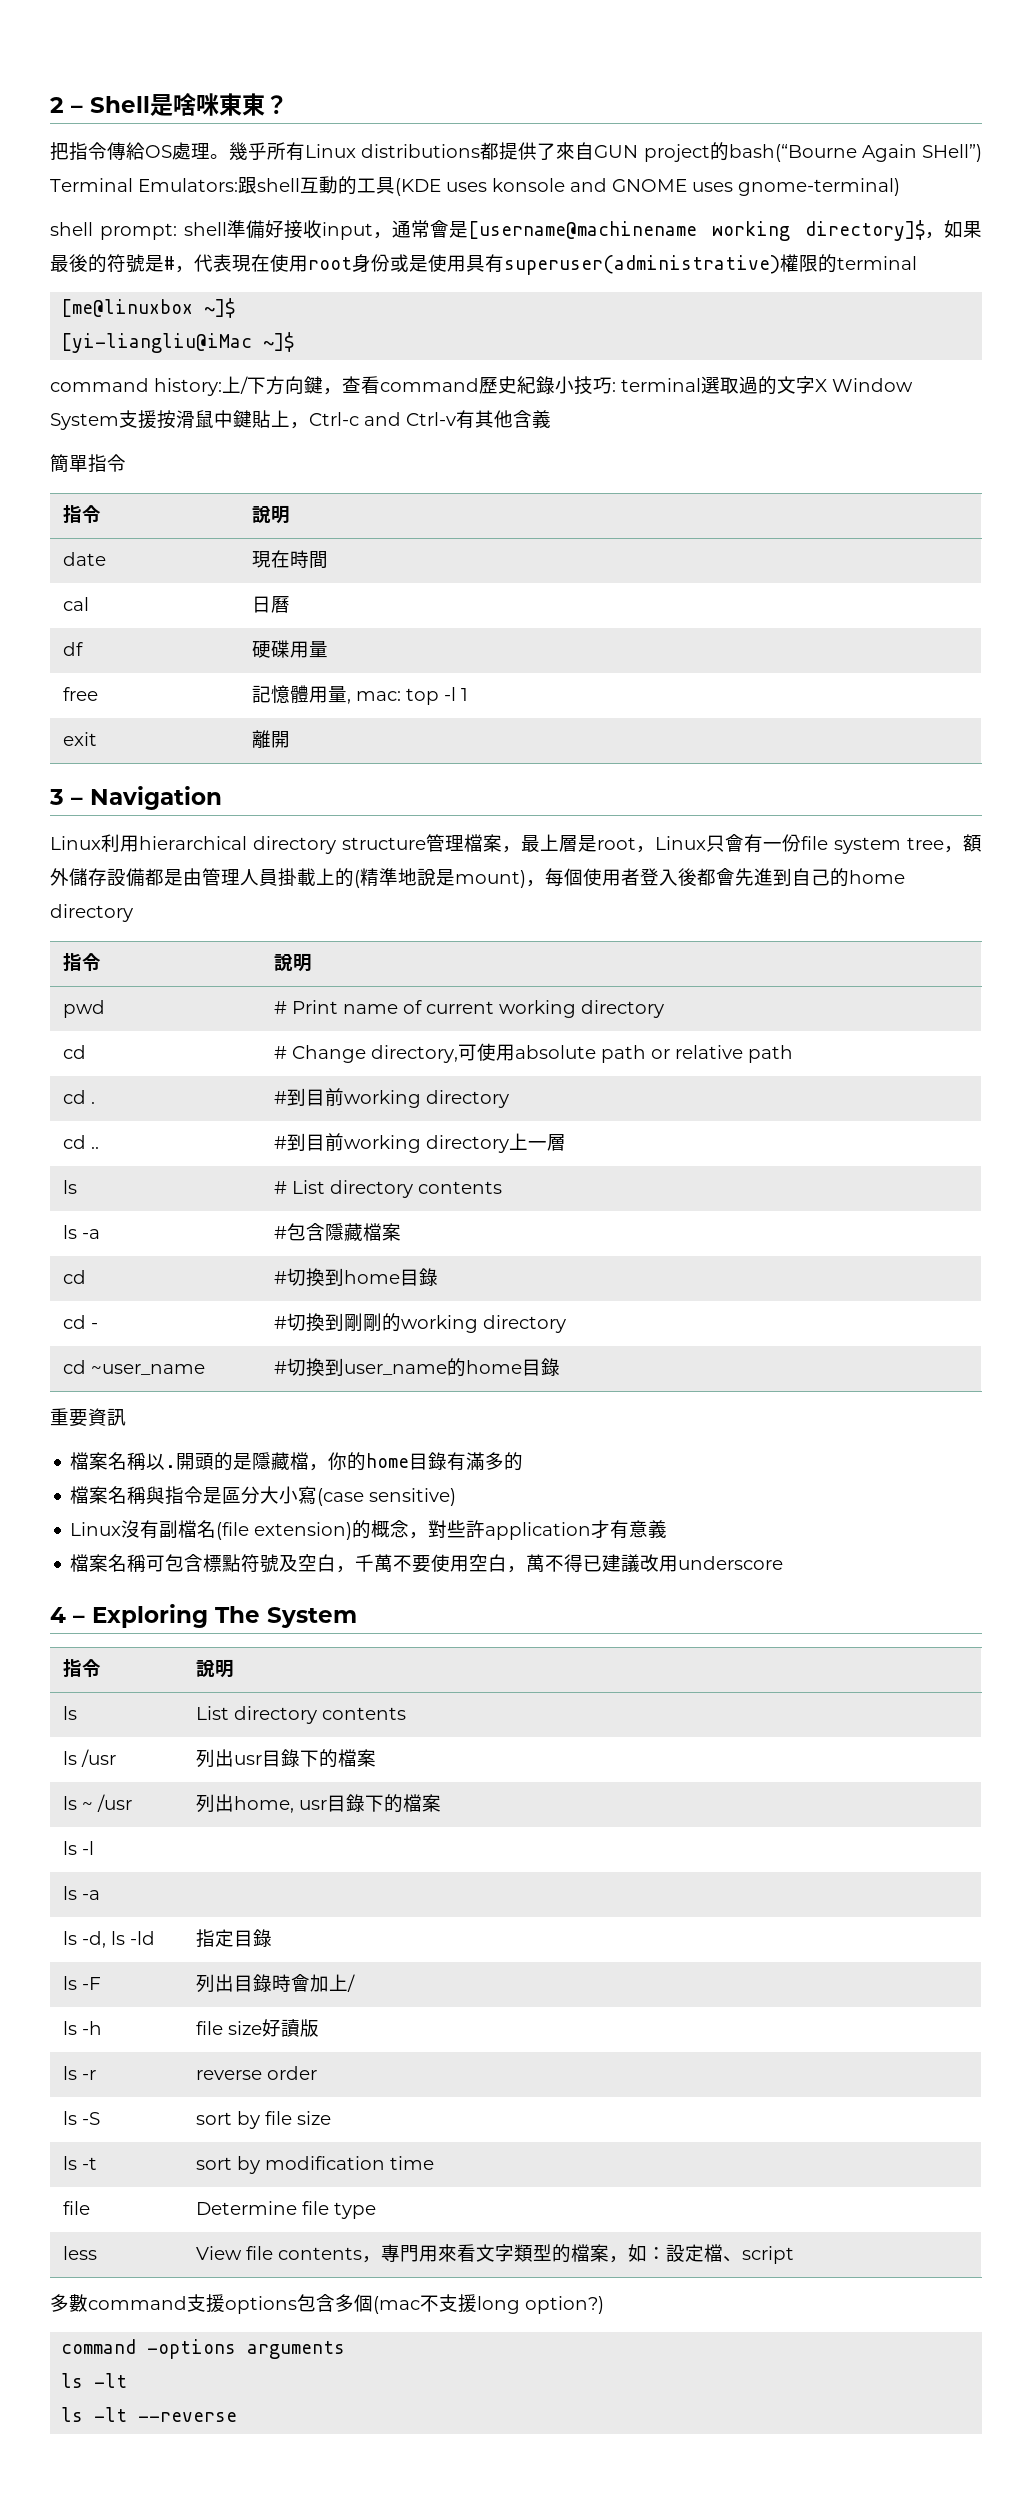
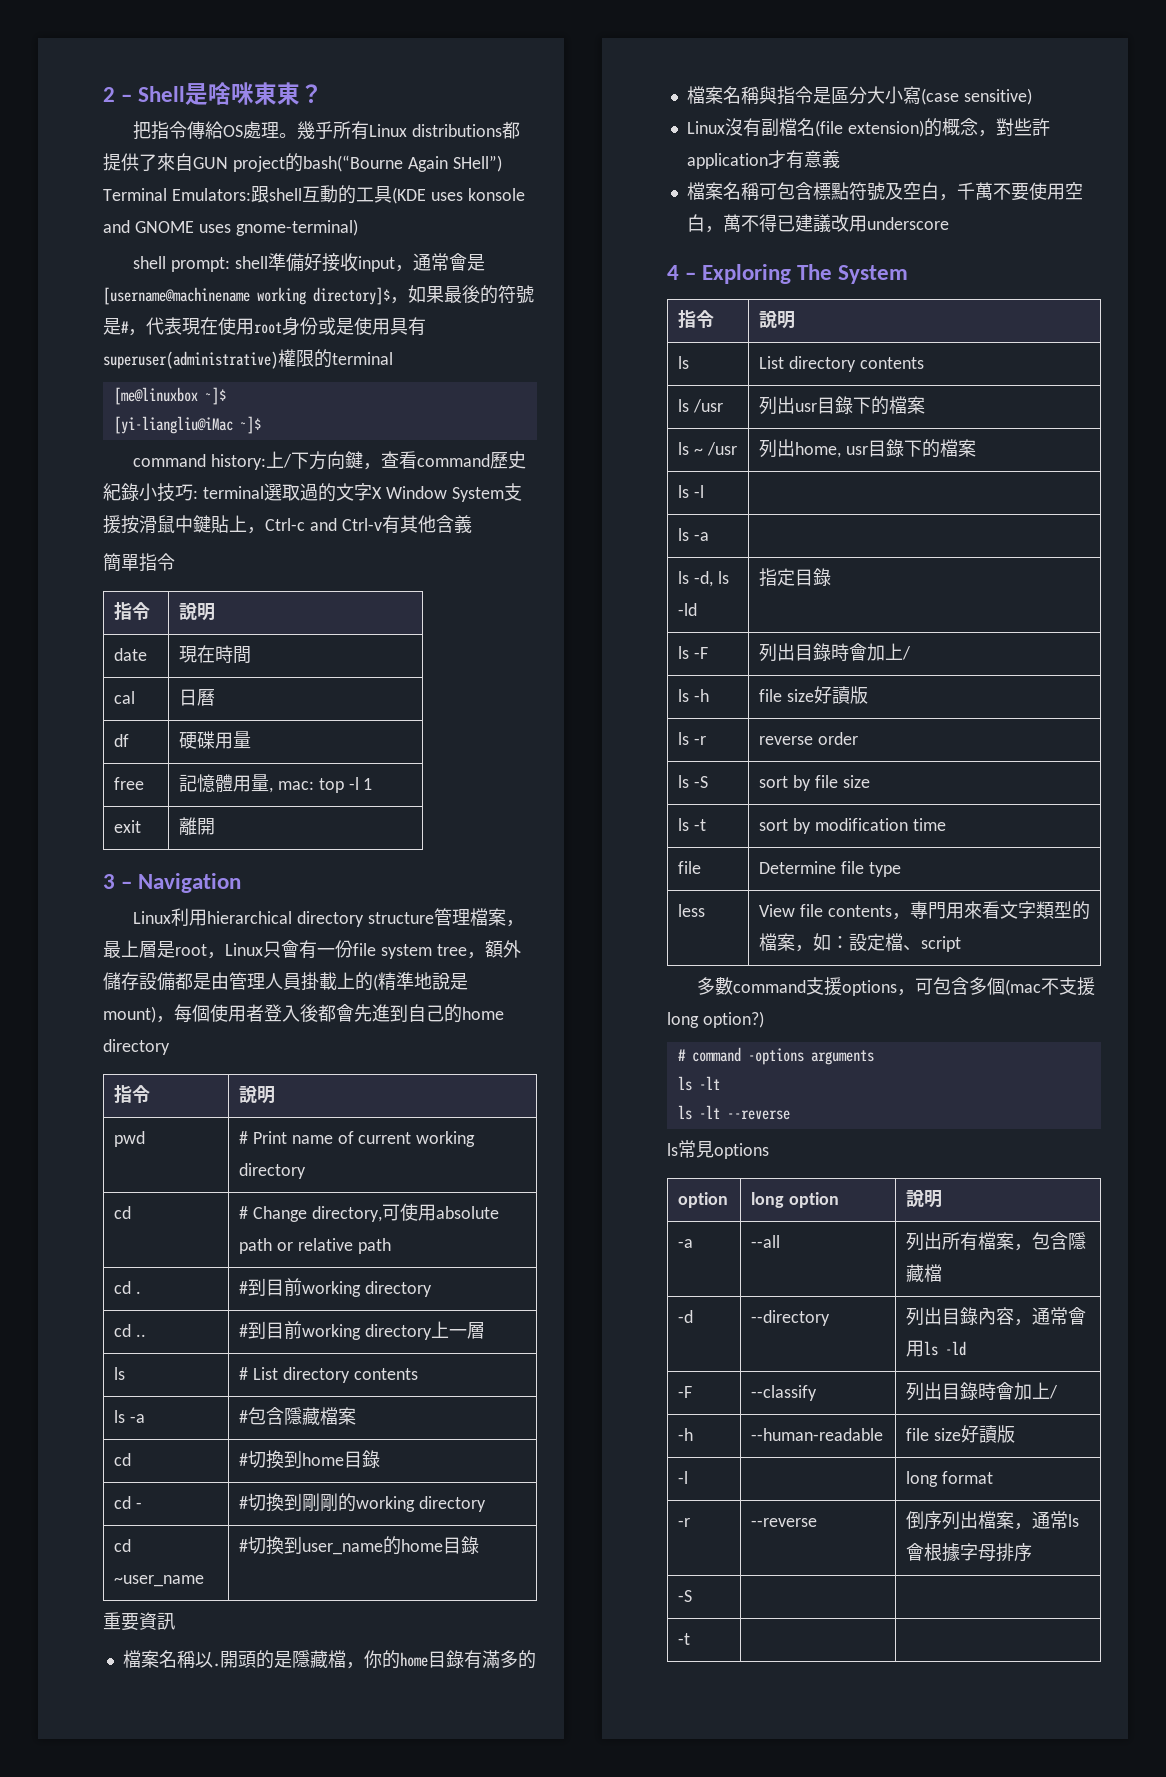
- 多數command支援options包含多個(mac不支援long option?)
+ 多數command支援options，可包含多個(mac不支援long option?)
- command -options arguments
+ # command -options arguments
+ ls常見options
+ option | long option | 說明
+ -a | --all | 列出所有檔案，包含隱藏檔
+ -d | --directory | 列出目錄內容，通常會用ls -ld
+ -F | --classify | 列出目錄時會加上/
+ -h | --human-readable | file size好讀版
+ -l | | long format
+ -r | --reverse | 倒序列出檔案，通常ls會根據字母排序
+ -S | |
+ -t | |

